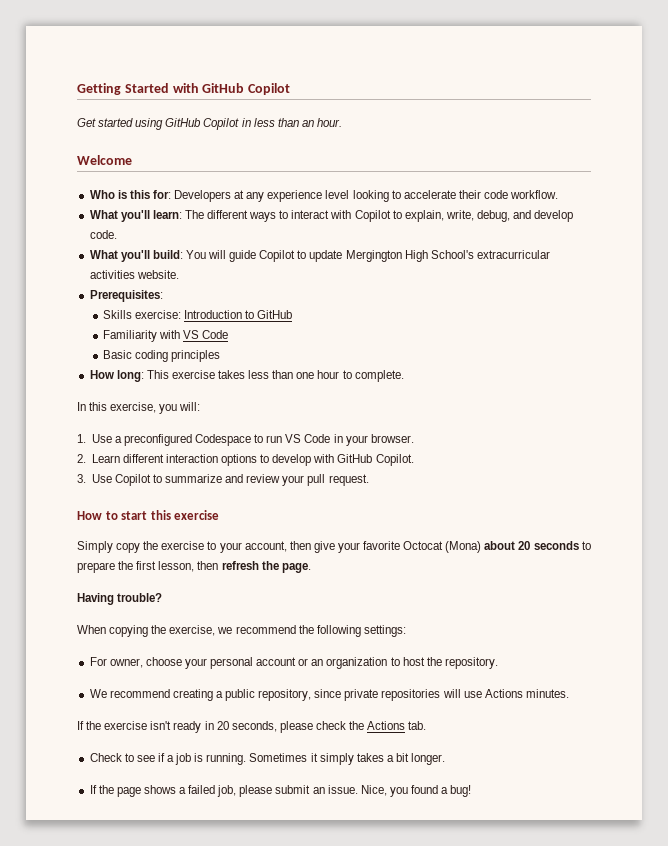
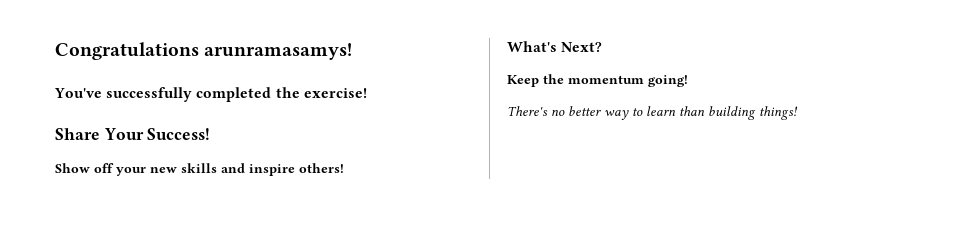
- Getting Started with GitHub Copilot
- Get started using GitHub Copilot in less than an hour.
- Welcome
- Who is this for: Developers at any experience level looking to accelerate their code workflow.
- What you'll learn: The different ways to interact with Copilot to explain, write, debug, and develop code.
- What you'll build: You will guide Copilot to update Mergington High School's extracurricular activities website.
- Prerequisites:
- Skills exercise: Introduction to GitHub
- Familiarity with VS Code
- Basic coding principles
- How long: This exercise takes less than one hour to complete.
- In this exercise, you will:
- 1. Use a preconfigured Codespace to run VS Code in your browser.
- 2. Learn different interaction options to develop with GitHub Copilot.
- 3. Use Copilot to summarize and review your pull request.
- How to start this exercise
- Simply copy the exercise to your account, then give your favorite Octocat (Mona) about 20 seconds to prepare the first lesson, then refresh the page.
- Having trouble?
- When copying the exercise, we recommend the following settings:
- For owner, choose your personal account or an organization to host the repository.
- We recommend creating a public repository, since private repositories will use Actions minutes.
- If the exercise isn't ready in 20 seconds, please check the Actions tab.
- Check to see if a job is running. Sometimes it simply takes a bit longer.
- If the page shows a failed job, please submit an issue. Nice, you found a bug!
+ Congratulations arunramasamys!
+ You've successfully completed the exercise!
+ Share Your Success!
+ Show off your new skills and inspire others!
+ What's Next?
+ Keep the momentum going!
+ There's no better way to learn than building things!

